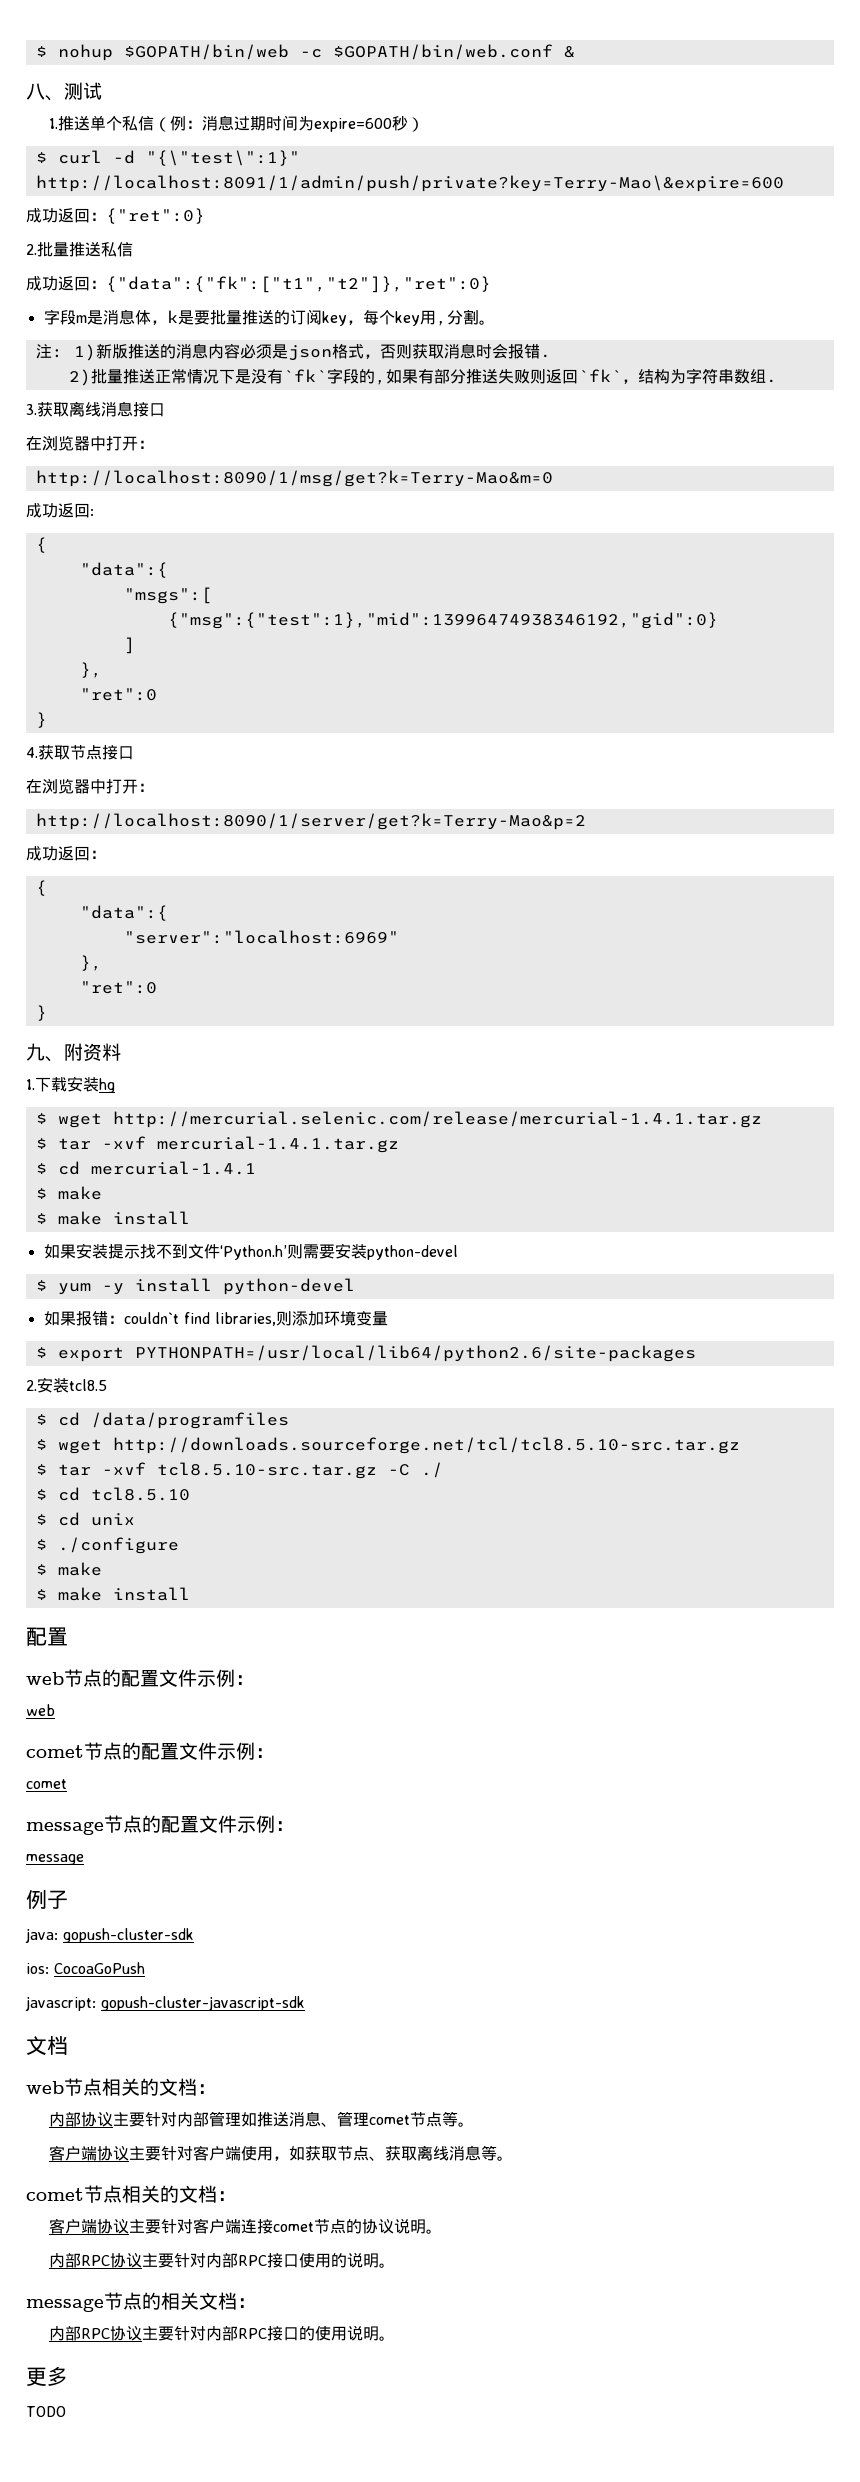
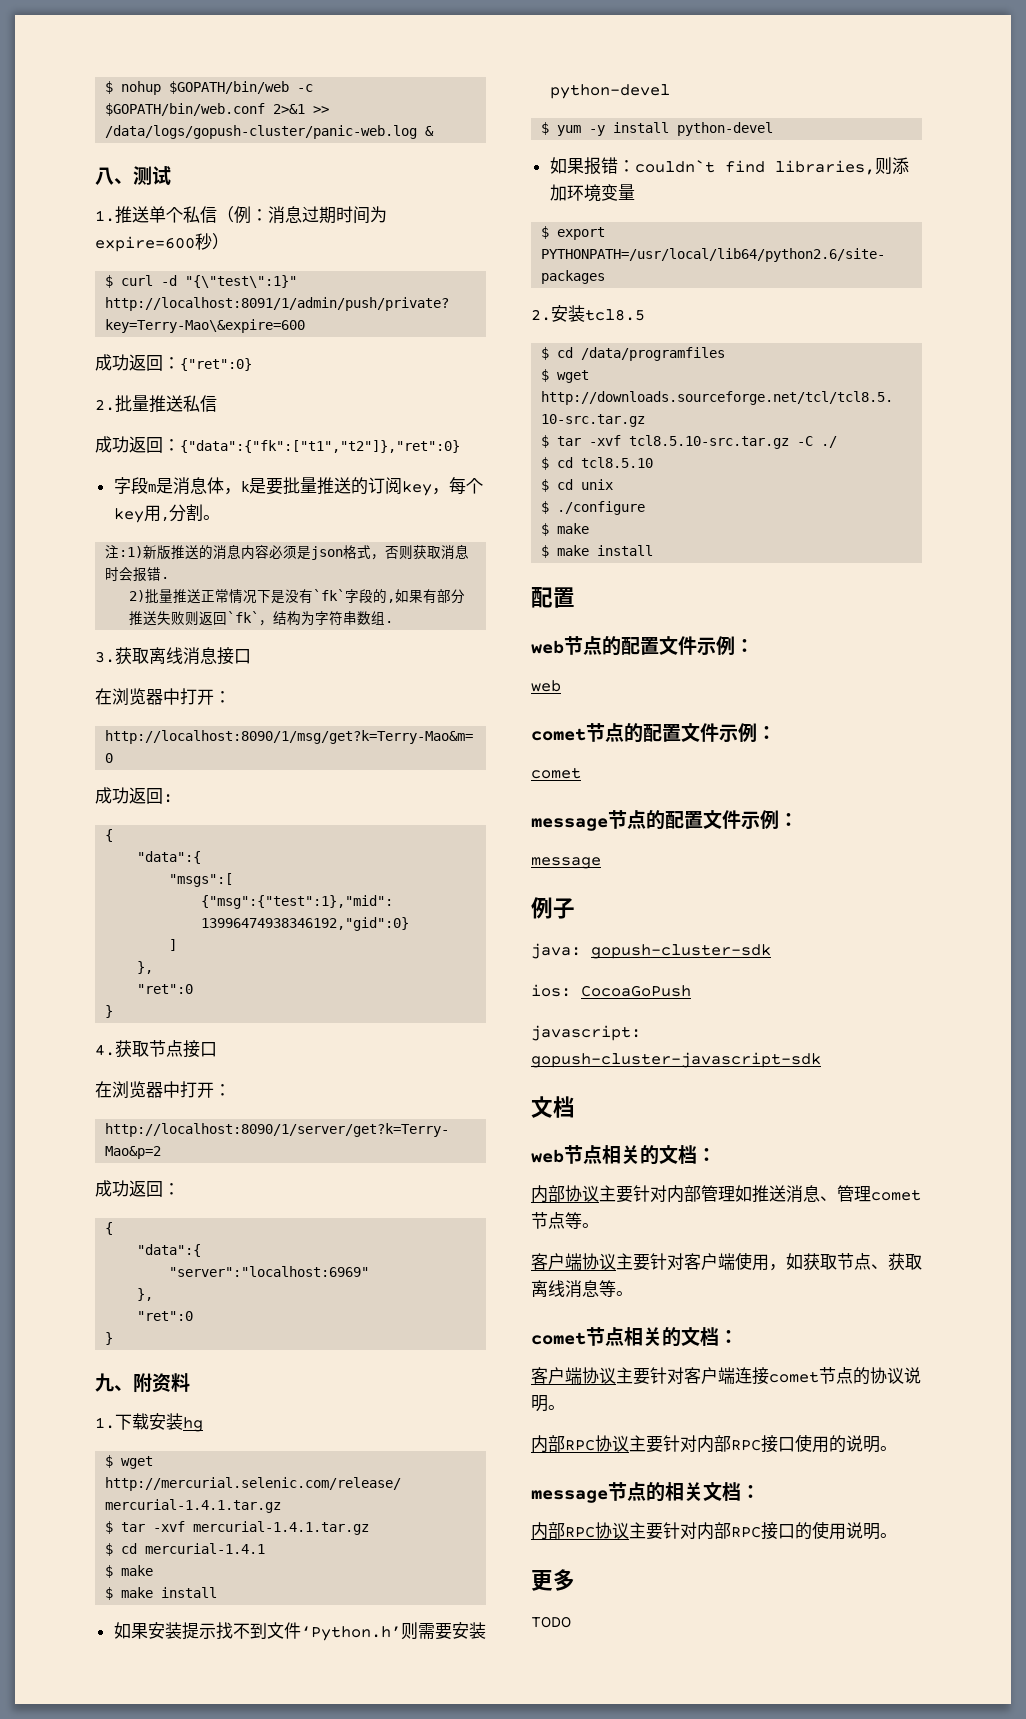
- $ nohup $GOPATH/bin/web -c $GOPATH/bin/web.conf &
+ $ nohup $GOPATH/bin/web -c $GOPATH/bin/web.conf 2>&1 >> /data/logs/gopush-cluster/panic-web.log &
- 注: 1)新版推送的消息内容必须是json格式，否则获取消息时会报错.
+ 注:1)新版推送的消息内容必须是json格式，否则获取消息时会报错.

